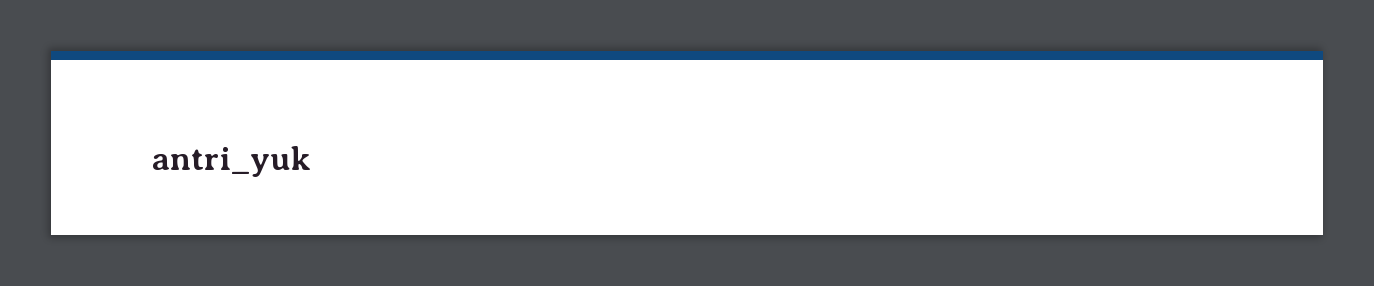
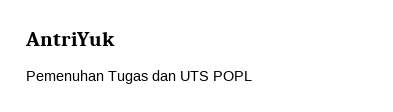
- antri_yuk
+ AntriYuk
+ Pemenuhan Tugas dan UTS POPL

